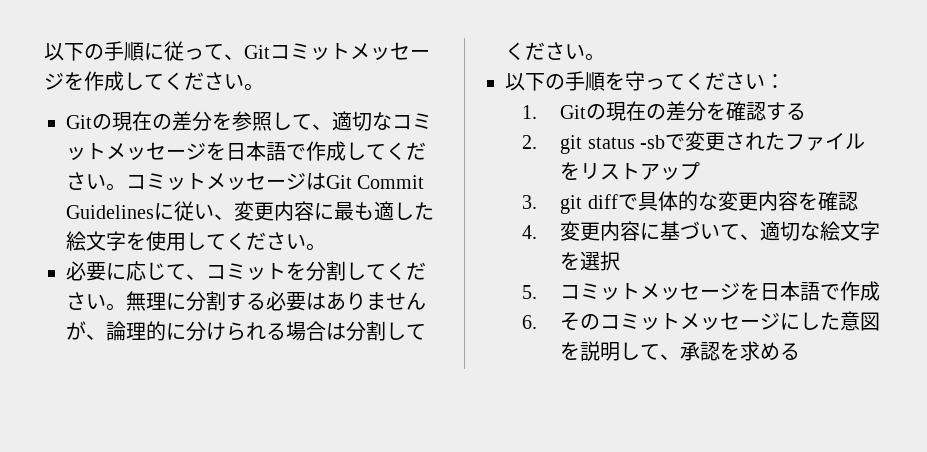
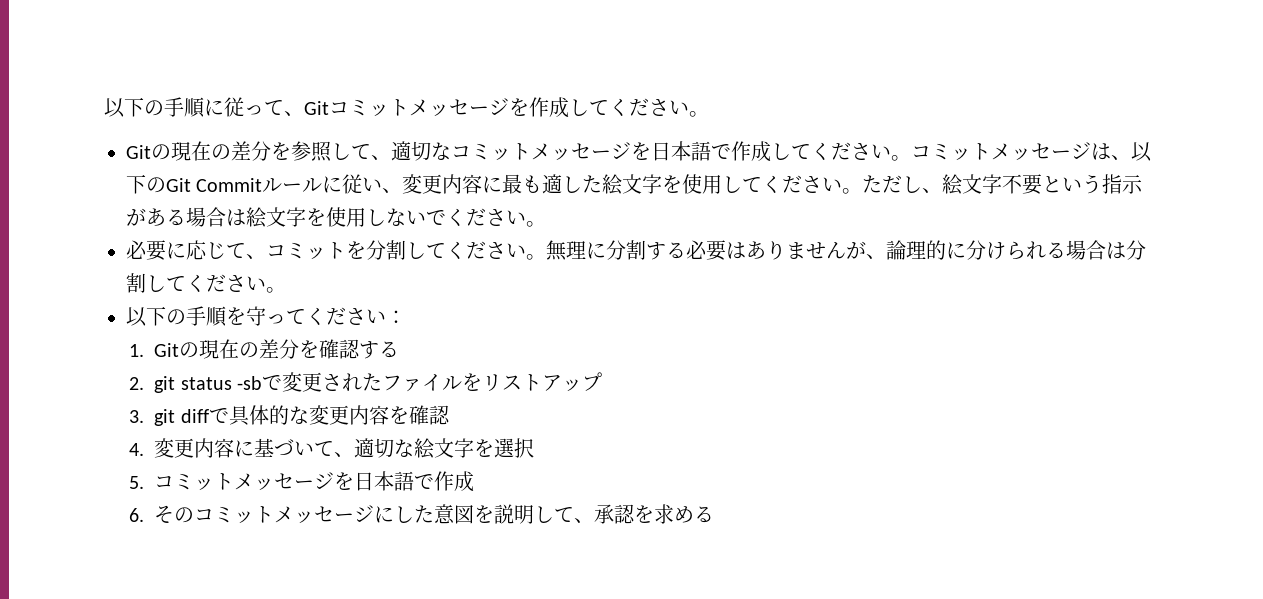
- コミットメッセージはGit Commit Guidelinesに従い、変更内容に最も適した絵文字を使用してください。
+ コミットメッセージは、以下のGit Commitルールに従い、変更内容に最も適した絵文字を使用してください。ただし、絵文字不要という指示がある場合は絵文字を使用しないでください。

